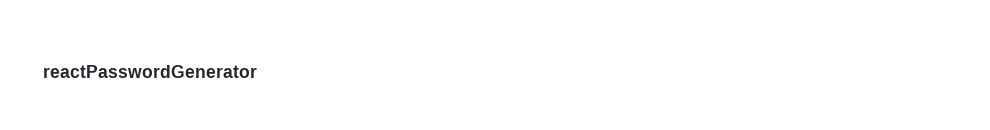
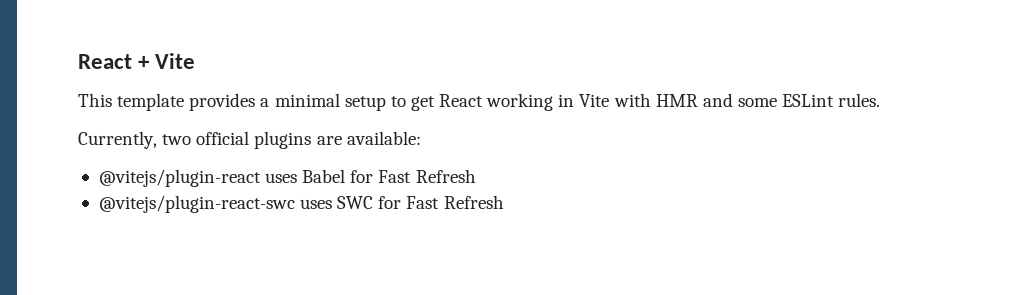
- reactPasswordGenerator
+ React + Vite
+ This template provides a minimal setup to get React working in Vite with HMR and some ESLint rules.
+ Currently, two official plugins are available:
+ @vitejs/plugin-react uses Babel for Fast Refresh
+ @vitejs/plugin-react-swc uses SWC for Fast Refresh

